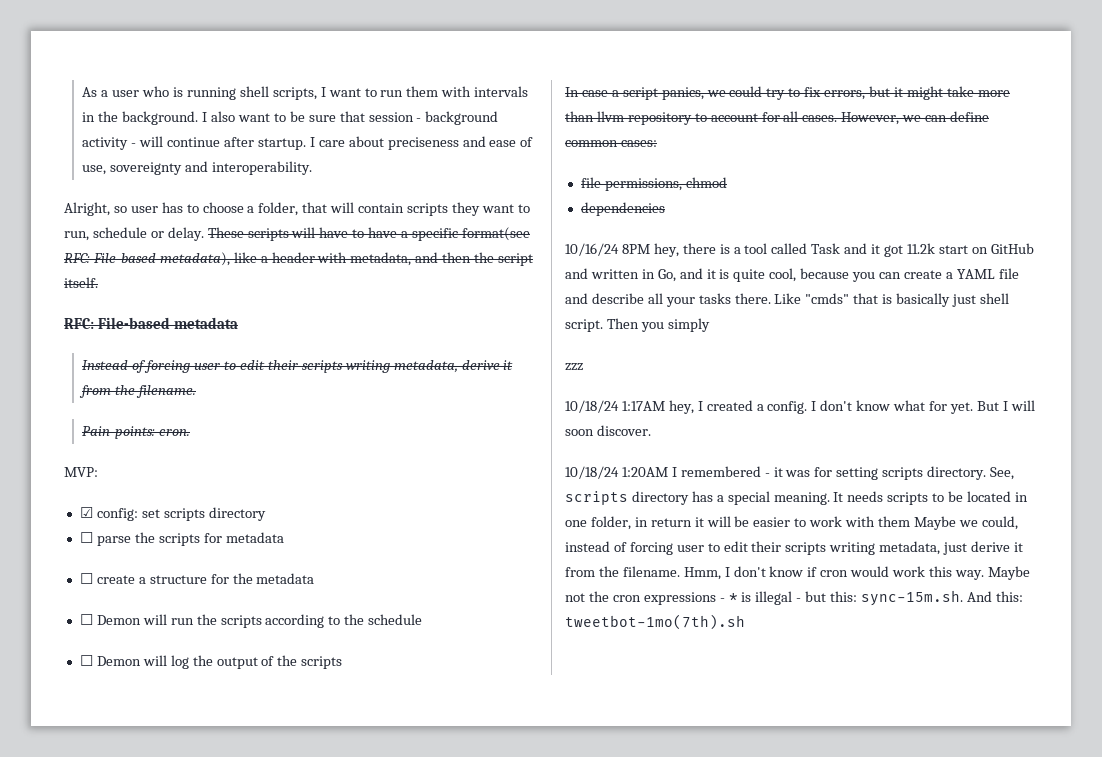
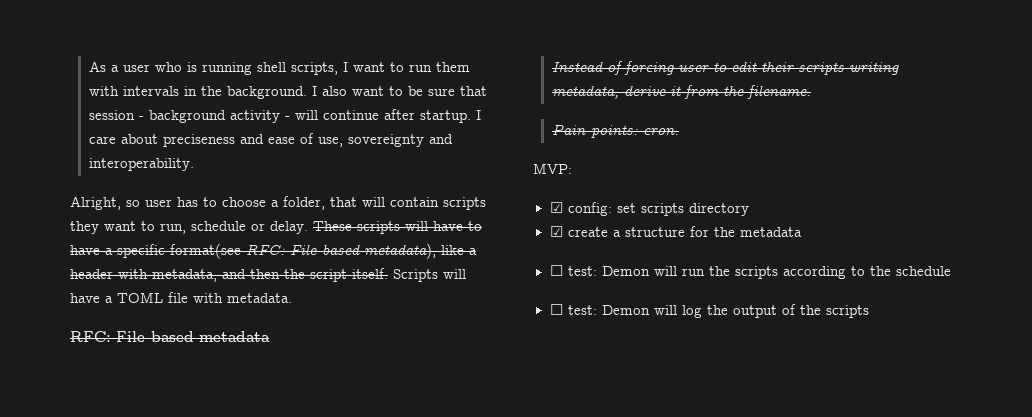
+ Scripts will have a TOML file with metadata.
- ☐ parse the scripts for metadata
- ☐ create a structure for the metadata
+ ☑ create a structure for the metadata
- ☐ Demon will run the scripts according to the schedule
+ ☐ test: Demon will run the scripts according to the schedule
- ☐ Demon will log the output of the scripts
+ ☐ test: Demon will log the output of the scripts
- In case a script panics, we could try to fix errors, but it might take more than llvm repository to account for all cases. However, we can define common cases:
- file permissions, chmod
- dependencies
- 10/16/24 8PM hey, there is a tool called Task and it got 11.2k start on GitHub and written in Go, and it is quite cool, because you can create a YAML file and describe all your tasks there. Like "cmds" that is basically just shell script. Then you simply
- zzz
- 10/18/24 1:17AM hey, I created a config. I don't know what for yet. But I will soon discover.
- 10/18/24 1:20AM I remembered - it was for setting scripts directory. See, scripts directory has a special meaning. It needs scripts to be located in one folder, in return it will be easier to work with them Maybe we could, instead of forcing user to edit their scripts writing metadata, just derive it from the filename. Hmm, I don't know if cron would work this way. Maybe not the cron expressions - * is illegal - but this: sync-15m.sh. And this: tweetbot-1mo(7th).sh

